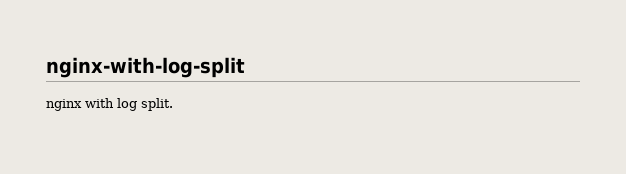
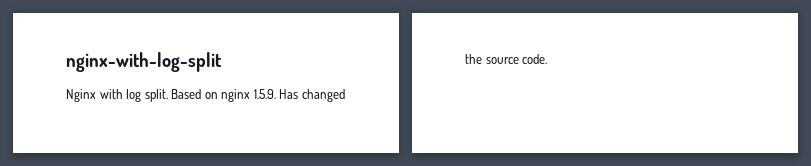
- nginx with log split.
+ Nginx with log split.
+ Based on nginx 1.5.9. Has changed the source code.

